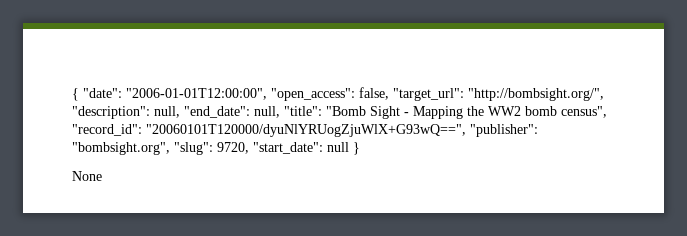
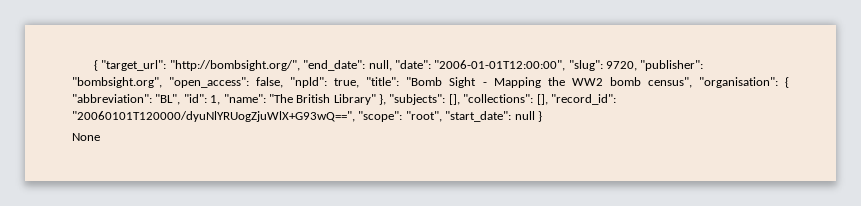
- { "date": "2006-01-01T12:00:00", "open_access": false, "target_url": "http://bombsight.org/", "description": null, "end_date": null, "title": "Bomb Sight - Mapping the WW2 bomb census", "record_id": "20060101T120000/dyuNlYRUogZjuWlX+G93wQ==", "publisher": "bombsight.org", "slug": 9720, "start_date": null }
+ { "target_url": "http://bombsight.org/", "end_date": null, "date": "2006-01-01T12:00:00", "slug": 9720, "publisher": "bombsight.org", "open_access": false, "npld": true, "title": "Bomb Sight - Mapping the WW2 bomb census", "organisation": { "abbreviation": "BL", "id": 1, "name": "The British Library" }, "subjects": [], "collections": [], "record_id": "20060101T120000/dyuNlYRUogZjuWlX+G93wQ==", "scope": "root", "start_date": null }

